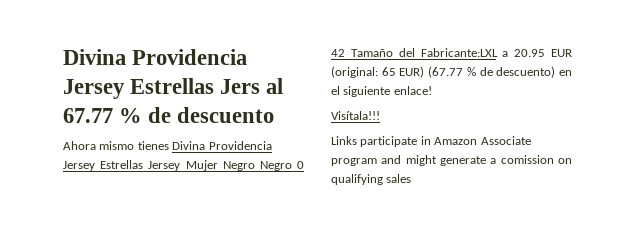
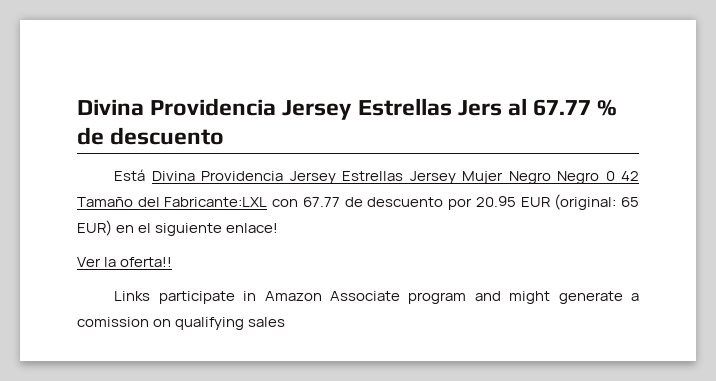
- Ahora mismo tienes Divina Providencia Jersey Estrellas Jersey Mujer Negro Negro 0 42 Tamaño del Fabricante:LXL a 20.95 EUR (original: 65 EUR) (67.77 % de descuento) en el siguiente enlace!
+ Está Divina Providencia Jersey Estrellas Jersey Mujer Negro Negro 0 42 Tamaño del Fabricante:LXL con 67.77 de descuento por 20.95 EUR (original: 65 EUR) en el siguiente enlace!
- Visítala!!!
+ Ver la oferta!!

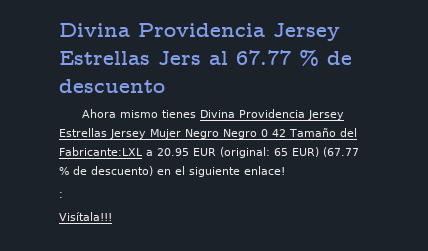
- Está Divina Providencia Jersey Estrellas Jersey Mujer Negro Negro 0 42 Tamaño del Fabricante:LXL con 67.77 de descuento por 20.95 EUR (original: 65 EUR) en el siguiente enlace!
+ Ahora mismo tienes Divina Providencia Jersey Estrellas Jersey Mujer Negro Negro 0 42 Tamaño del Fabricante:LXL a 20.95 EUR (original: 65 EUR) (67.77 % de descuento) en el siguiente enlace!
- Ver la oferta!!
- Links participate in Amazon Associate program and might generate a comission on qualifying sales
+ :
+ Visítala!!!

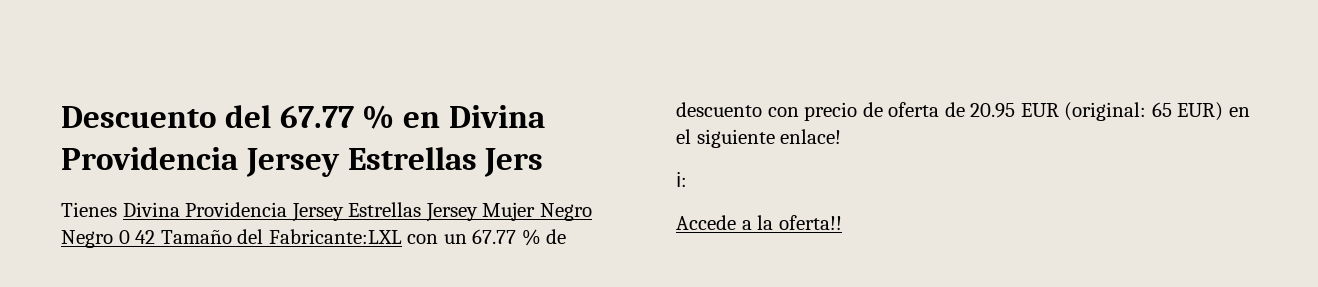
- Divina Providencia Jersey Estrellas Jers al 67.77 % de descuento
- Ahora mismo tienes Divina Providencia Jersey Estrellas Jersey Mujer Negro Negro 0 42 Tamaño del Fabricante:LXL a 20.95 EUR (original: 65 EUR) (67.77 % de descuento) en el siguiente enlace!
+ Descuento del 67.77 % en Divina Providencia Jersey Estrellas Jers
+ Tienes Divina Providencia Jersey Estrellas Jersey Mujer Negro Negro 0 42 Tamaño del Fabricante:LXL con un 67.77 % de descuento con precio de oferta de 20.95 EUR (original: 65 EUR) en el siguiente enlace!
- :
- Visítala!!!
+ ℹ:
+ Accede a la oferta!!

